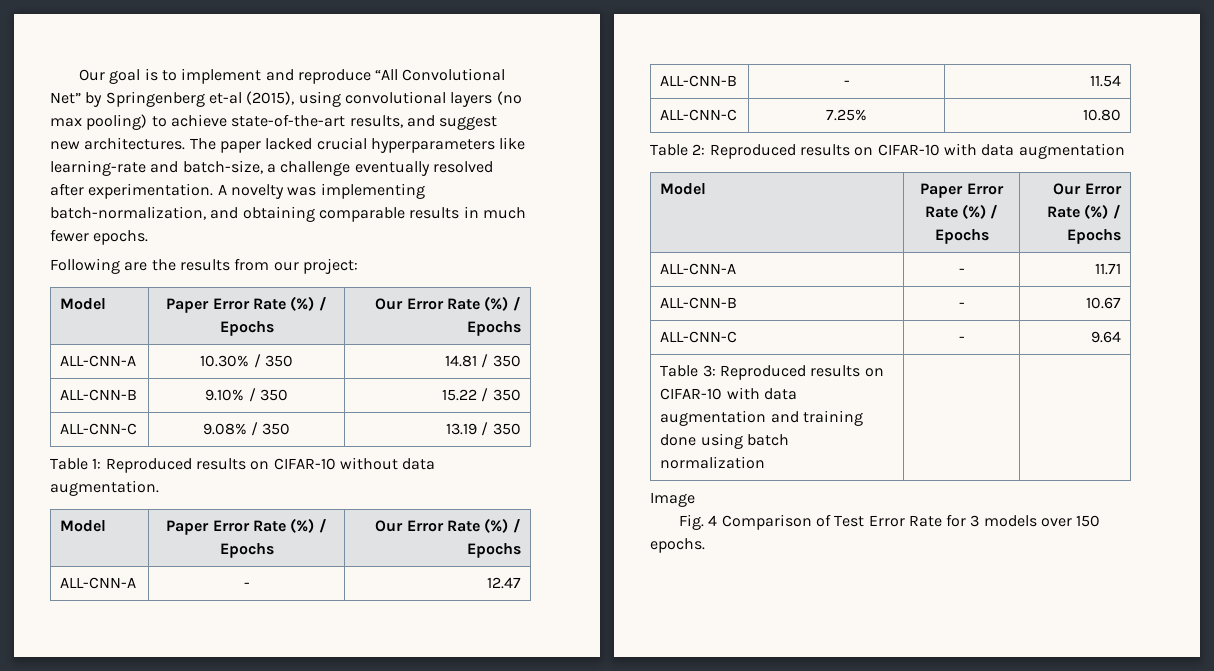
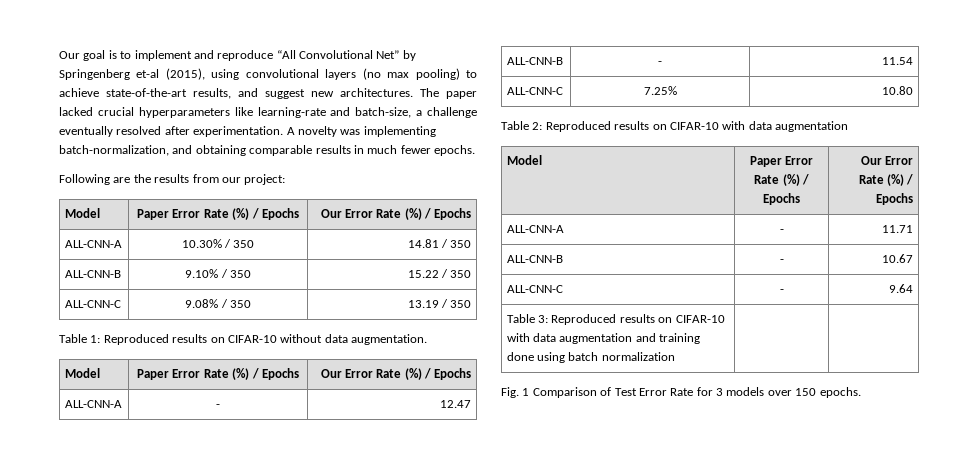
- Image
- Fig. 4 Comparison of Test Error Rate for 3 models over 150 epochs.
+ Fig. 1 Comparison of Test Error Rate for 3 models over 150 epochs.

